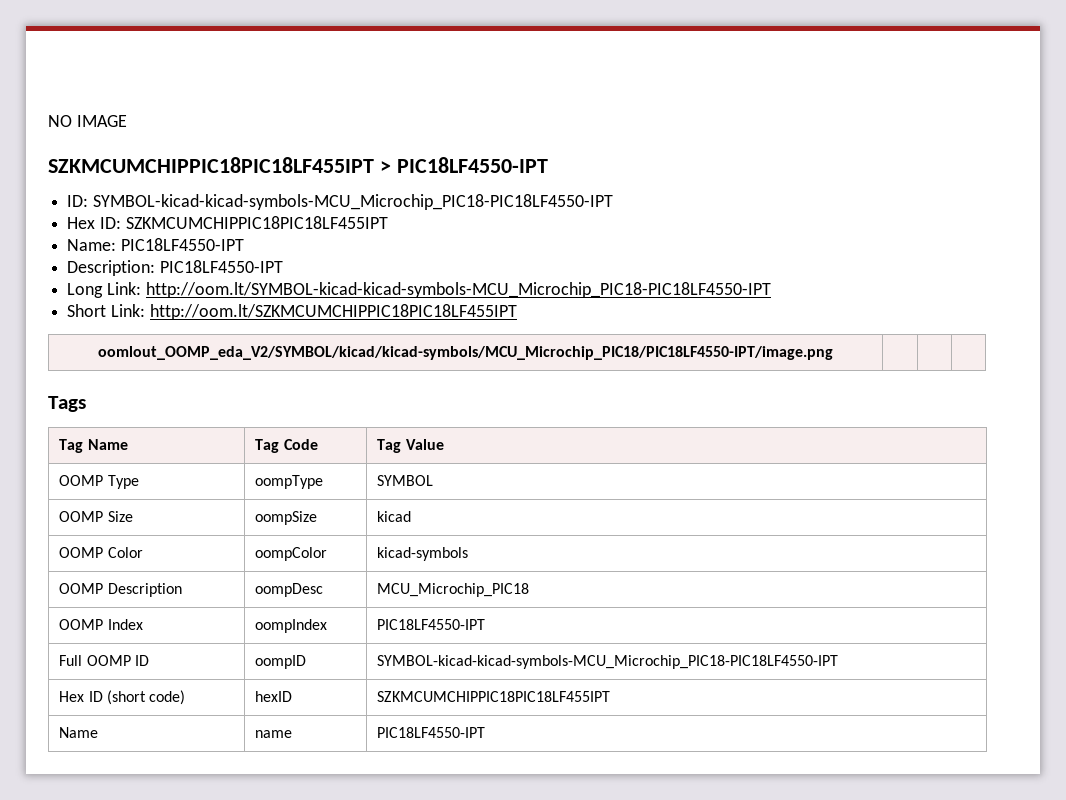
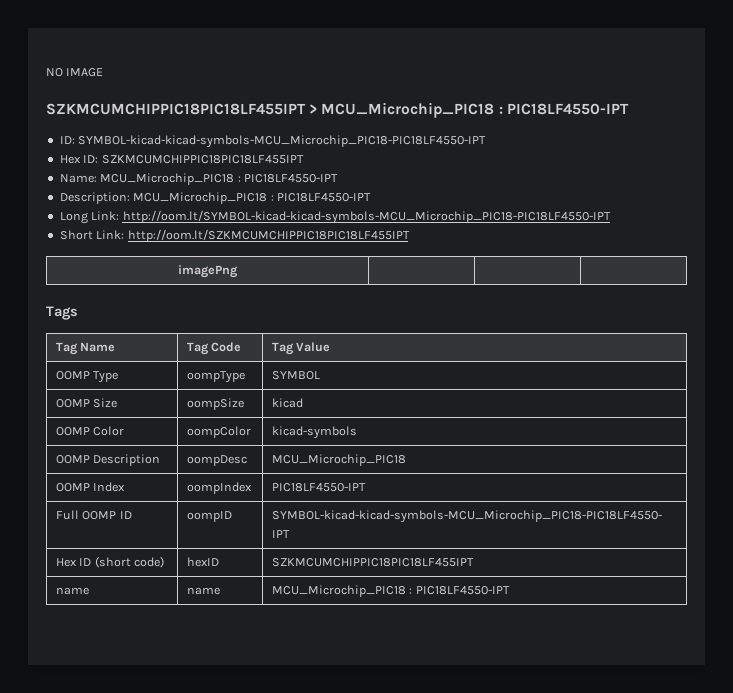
- SZKMCUMCHIPPIC18PIC18LF455IPT > PIC18LF4550-IPT
+ SZKMCUMCHIPPIC18PIC18LF455IPT > MCU_Microchip_PIC18 : PIC18LF4550-IPT
- Name: PIC18LF4550-IPT
+ Name: MCU_Microchip_PIC18 : PIC18LF4550-IPT
- Description: PIC18LF4550-IPT
+ Description: MCU_Microchip_PIC18 : PIC18LF4550-IPT
- oomlout_OOMP_eda_V2/SYMBOL/kicad/kicad-symbols/MCU_Microchip_PIC18/PIC18LF4550-IPT/image.png | | |
+ imagePng | | |
- Name | name | PIC18LF4550-IPT
+ name | name | MCU_Microchip_PIC18 : PIC18LF4550-IPT

